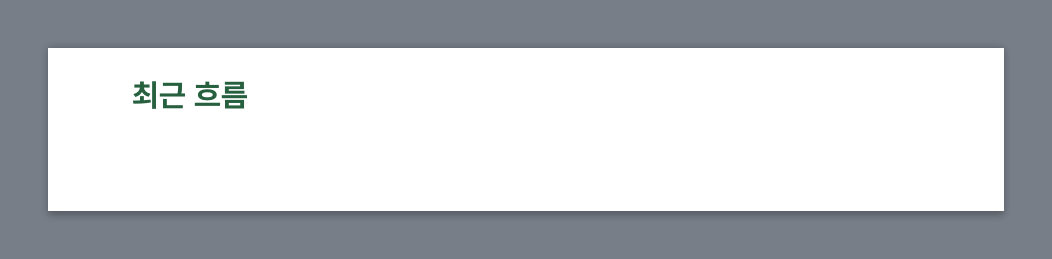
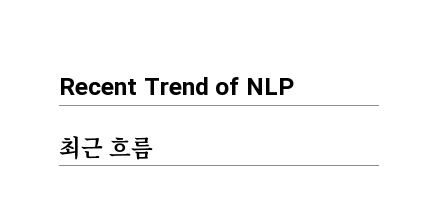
+ Recent Trend of NLP

